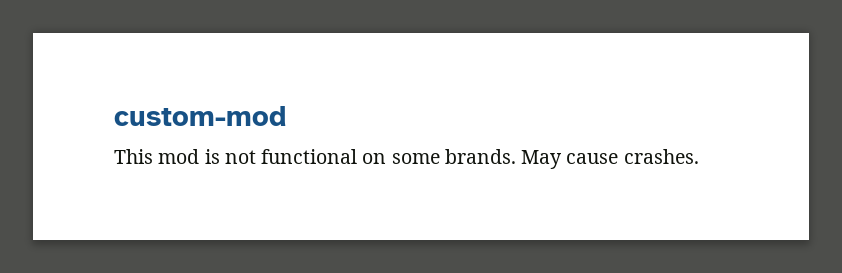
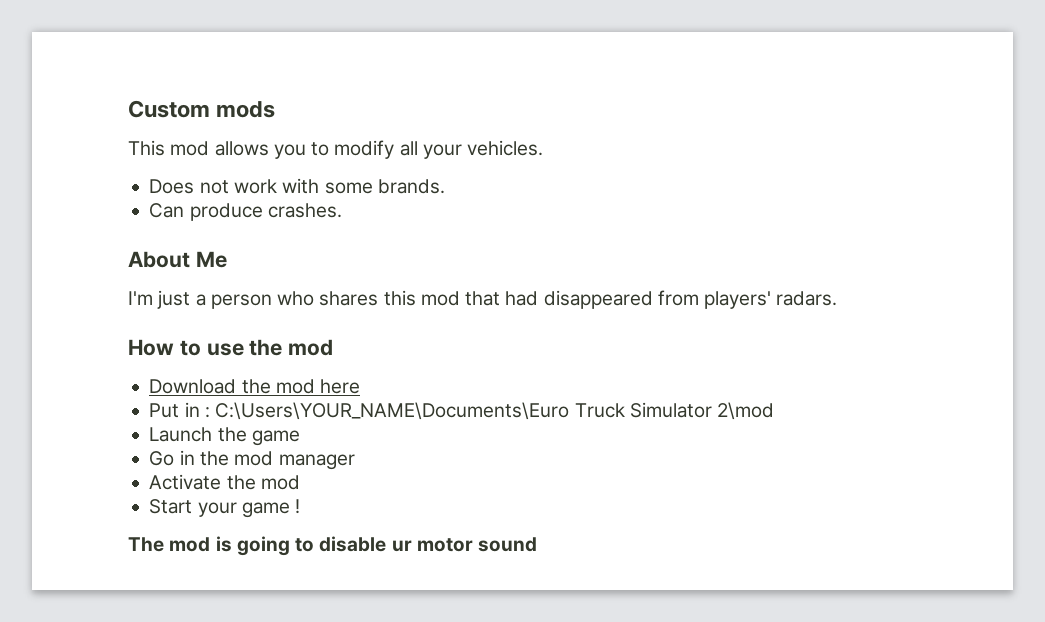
- custom-mod
+ Custom mods
- This mod is not functional on some brands. May cause crashes.
+ This mod allows you to modify all your vehicles.
+ Does not work with some brands.
+ Can produce crashes.
+ About Me
+ I'm just a person who shares this mod that had disappeared from players' radars.
+ How to use the mod
+ Download the mod here
+ Put in : C:\Users\YOUR_NAME\Documents\Euro Truck Simulator 2\mod
+ Launch the game
+ Go in the mod manager
+ Activate the mod
+ Start your game !
+ The mod is going to disable ur motor sound

